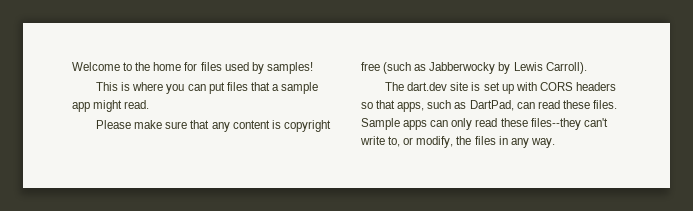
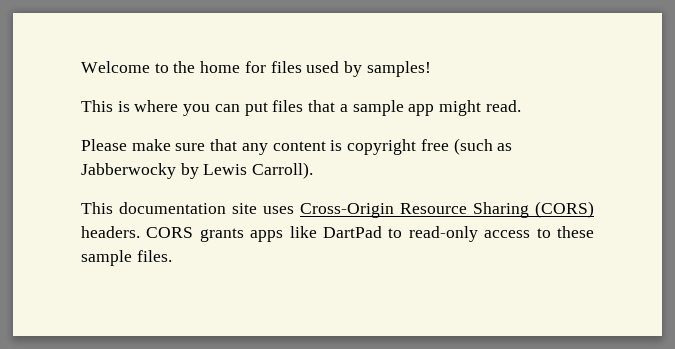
- The dart.dev site is set up with CORS headers so that apps, such as DartPad, can read these files. Sample apps can only read these files--they can't write to, or modify, the files in any way.
+ This documentation site uses Cross-Origin Resource Sharing (CORS) headers. CORS grants apps like DartPad to read-only access to these sample files.

